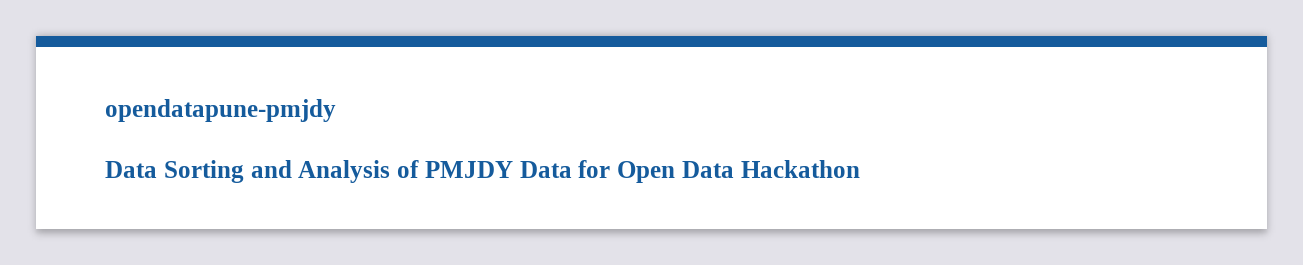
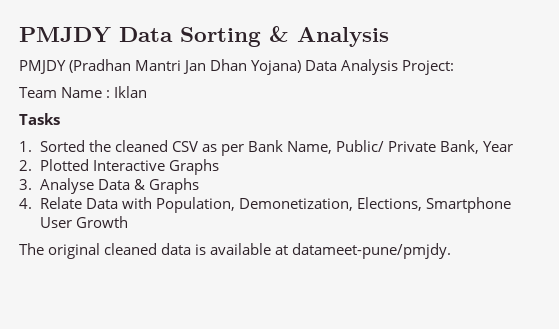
- opendatapune-pmjdy
- Data Sorting and Analysis of PMJDY Data for Open Data Hackathon
+ PMJDY Data Sorting & Analysis
+ PMJDY (Pradhan Mantri Jan Dhan Yojana) Data Analysis Project:
+ Team Name : Iklan
+ Tasks
+ 1. Sorted the cleaned CSV as per Bank Name, Public/ Private Bank, Year
+ 2. Plotted Interactive Graphs
+ 3. Analyse Data & Graphs
+ 4. Relate Data with Population, Demonetization, Elections, Smartphone User Growth
+ The original cleaned data is available at datameet-pune/pmjdy.

